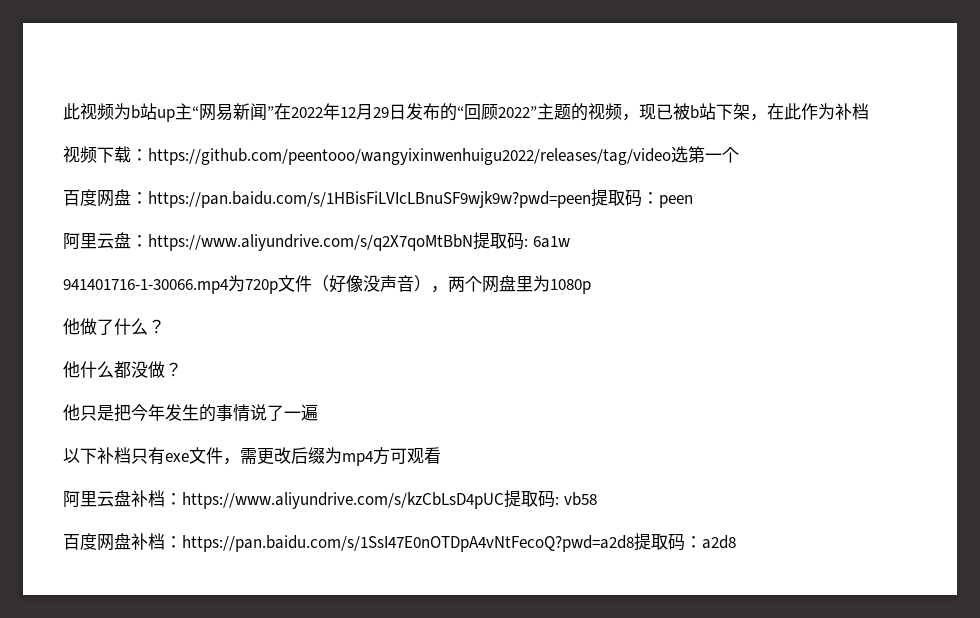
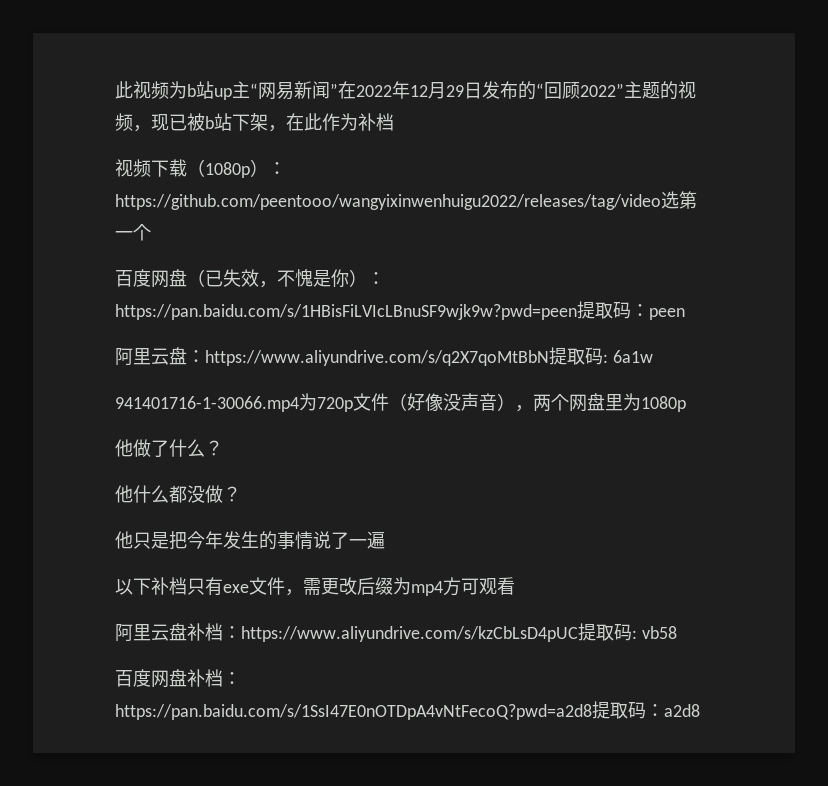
- 视频下载：https://github.com/peentooo/wangyixinwenhuigu2022/releases/tag/video选第一个
+ 视频下载（1080p）：https://github.com/peentooo/wangyixinwenhuigu2022/releases/tag/video选第一个
- 百度网盘：https://pan.baidu.com/s/1HBisFiLVIcLBnuSF9wjk9w?pwd=peen提取码：peen
+ 百度网盘（已失效，不愧是你）：https://pan.baidu.com/s/1HBisFiLVIcLBnuSF9wjk9w?pwd=peen提取码：peen

